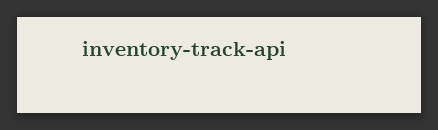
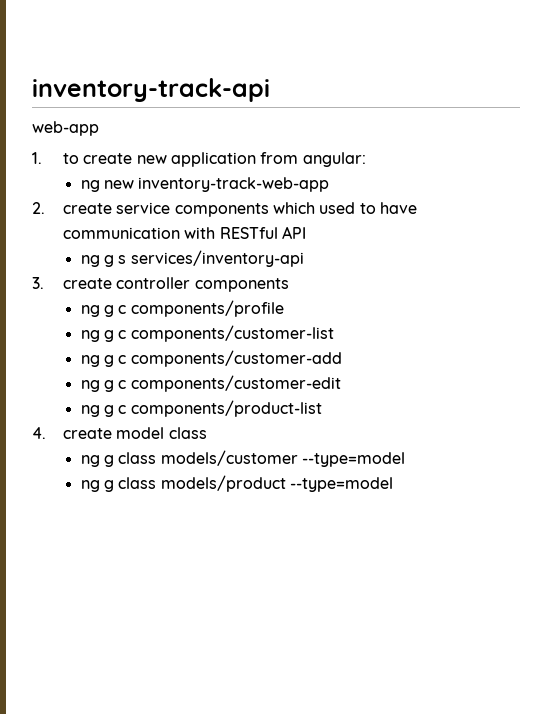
+ web-app
+ 1. to create new application from angular:
+ ng new inventory-track-web-app
+ 2. create service components which used to have communication with RESTful API
+ ng g s services/inventory-api
+ 3. create controller components
+ ng g c components/profile
+ ng g c components/customer-list
+ ng g c components/customer-add
+ ng g c components/customer-edit
+ ng g c components/product-list
+ 4. create model class
+ ng g class models/customer --type=model
+ ng g class models/product --type=model

